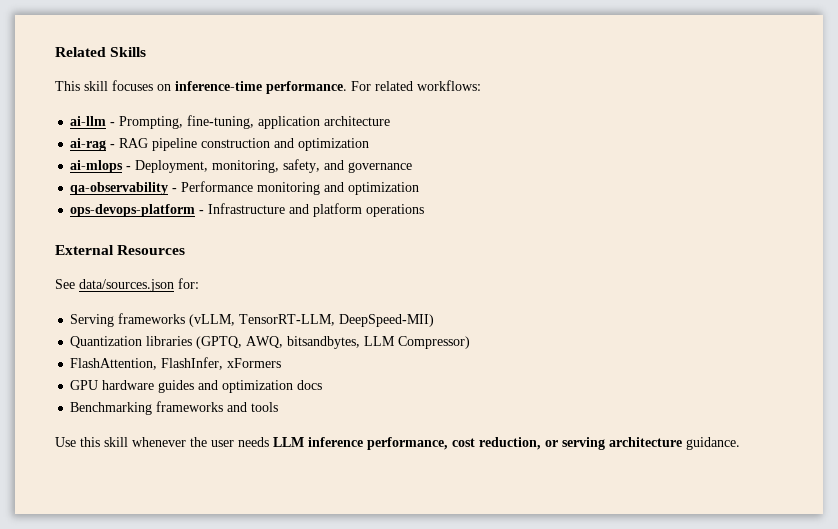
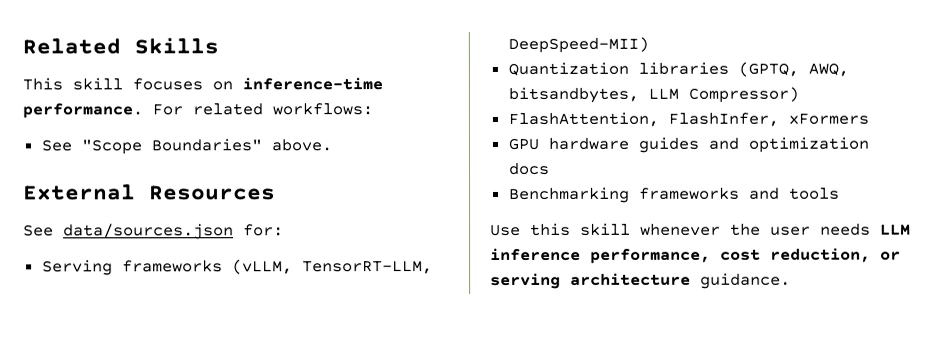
- ai-llm - Prompting, fine-tuning, application architecture
- ai-rag - RAG pipeline construction and optimization
- ai-mlops - Deployment, monitoring, safety, and governance
- qa-observability - Performance monitoring and optimization
- ops-devops-platform - Infrastructure and platform operations
+ See "Scope Boundaries" above.

